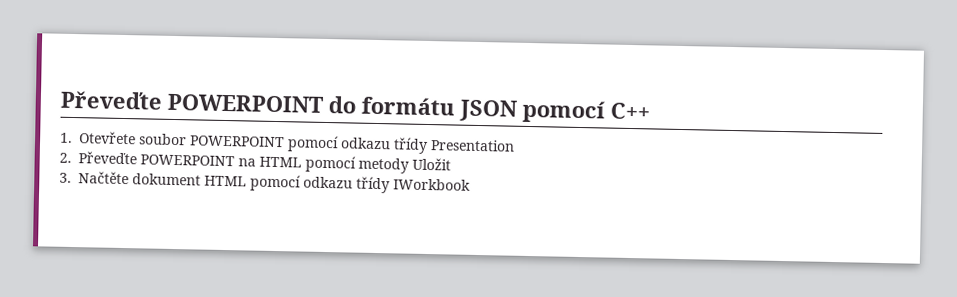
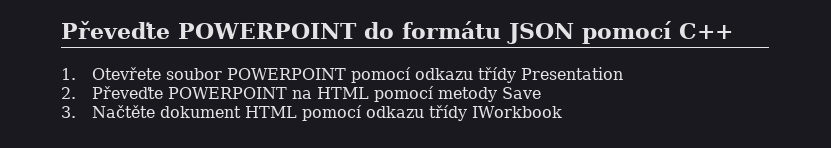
- 2. Převeďte POWERPOINT na HTML pomocí metody Uložit
+ 2. Převeďte POWERPOINT na HTML pomocí metody Save

